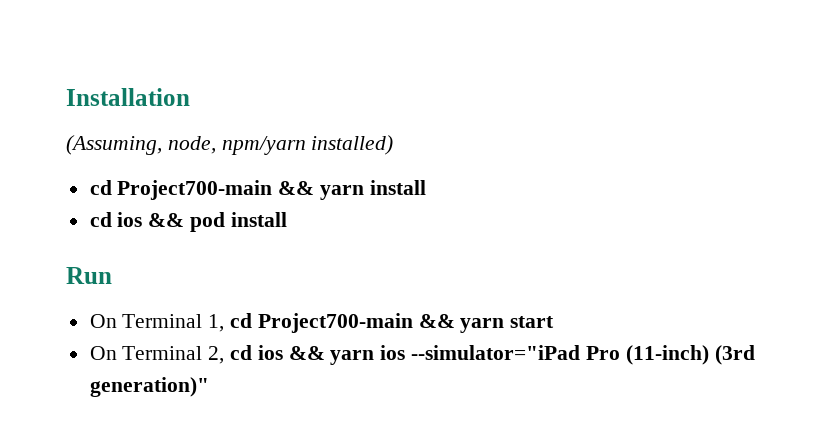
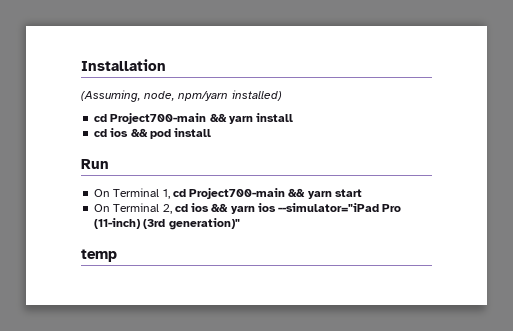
+ temp

